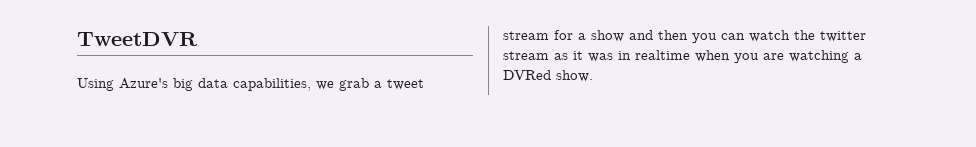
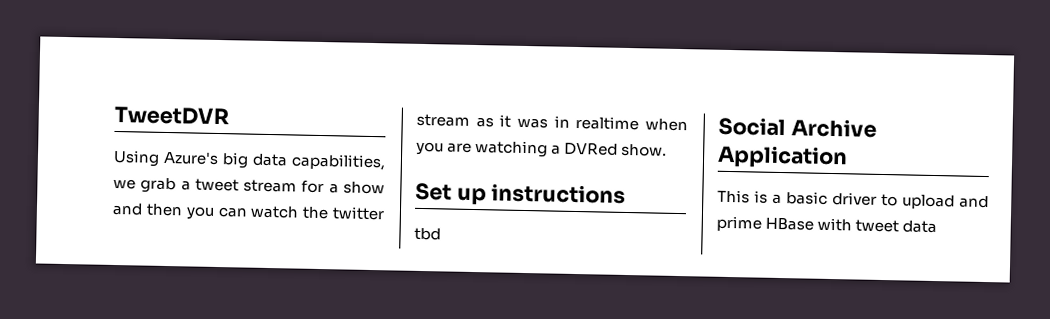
+ Set up instructions
+ tbd
+ Social Archive Application
+ This is a basic driver to upload and prime HBase with tweet data

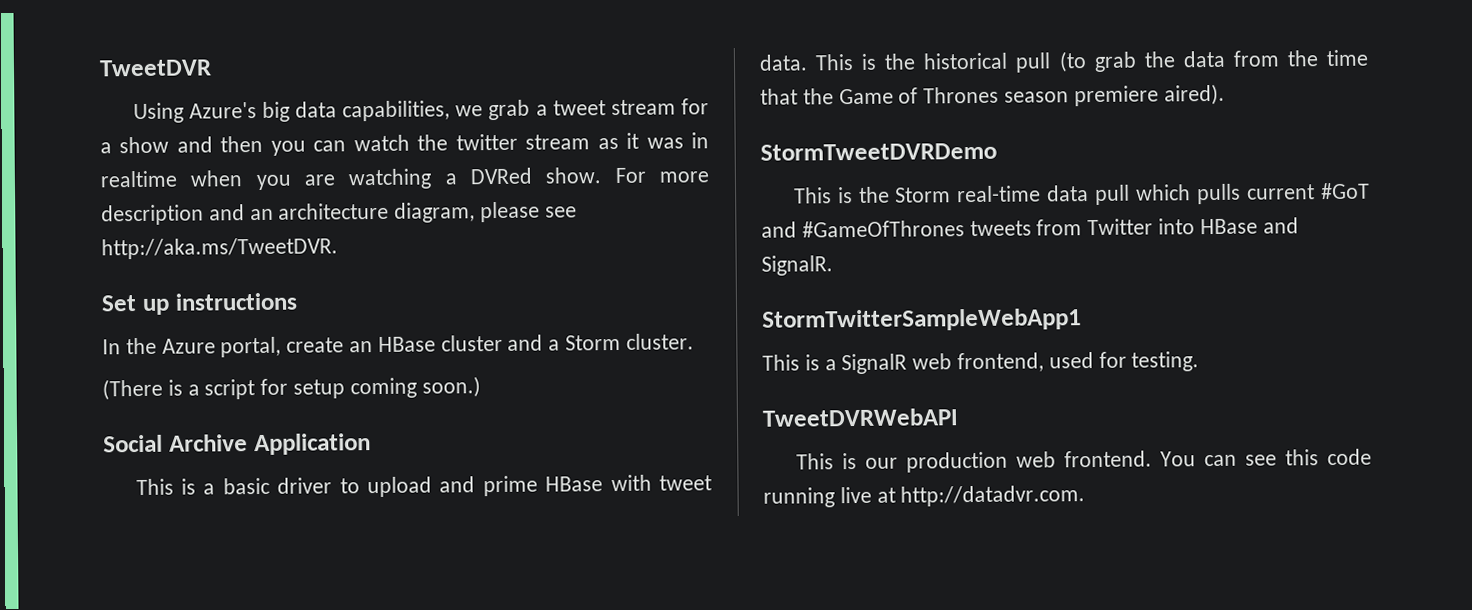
- Using Azure's big data capabilities, we grab a tweet stream for a show and then you can watch the twitter stream as it was in realtime when you are watching a DVRed show.
+ Using Azure's big data capabilities, we grab a tweet stream for a show and then you can watch the twitter stream as it was in realtime when you are watching a DVRed show. For more description and an architecture diagram, please see http://aka.ms/TweetDVR.
  Set up instructions
- tbd
+ In the Azure portal, create an HBase cluster and a Storm cluster.
+ (There is a script for setup coming soon.)
- This is a basic driver to upload and prime HBase with tweet data
+ This is a basic driver to upload and prime HBase with tweet data. This is the historical pull (to grab the data from the time that the Game of Thrones season premiere aired).
+ StormTweetDVRDemo
+ This is the Storm real-time data pull which pulls current #GoT and #GameOfThrones tweets from Twitter into HBase and SignalR.
+ StormTwitterSampleWebApp1
+ This is a SignalR web frontend, used for testing.
+ TweetDVRWebAPI
+ This is our production web frontend. You can see this code running live at http://datadvr.com.

